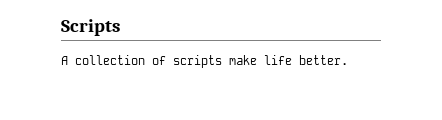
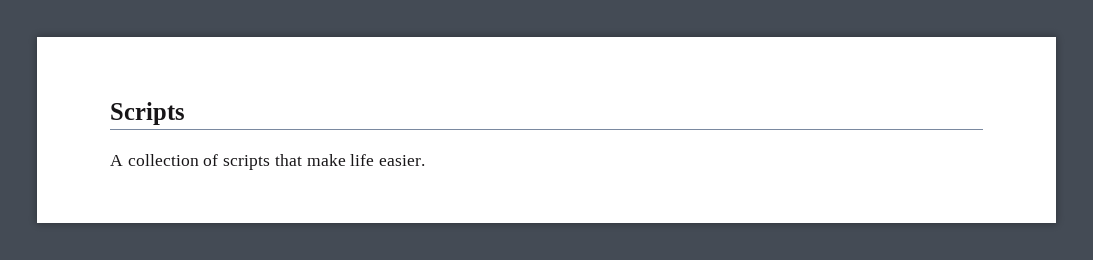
- A collection of scripts make life better.
+ A collection of scripts that make life easier.

